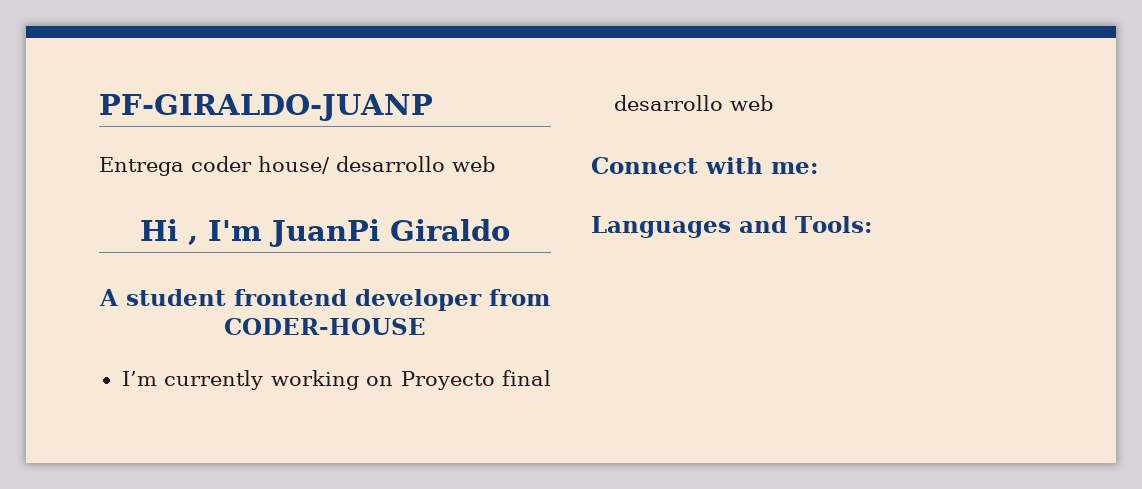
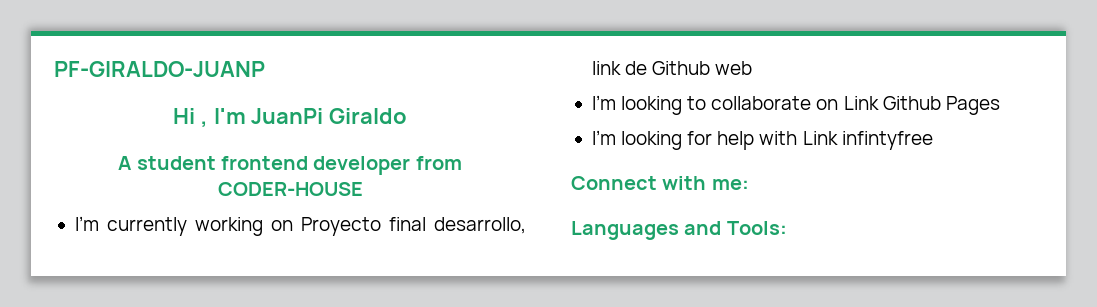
- Entrega coder house/ desarrollo web
- I’m currently working on Proyecto final desarrollo web
+ I’m currently working on Proyecto final desarrollo, link de Github web
+ I’m looking to collaborate on Link Github Pages
+ I’m looking for help with Link infintyfree

